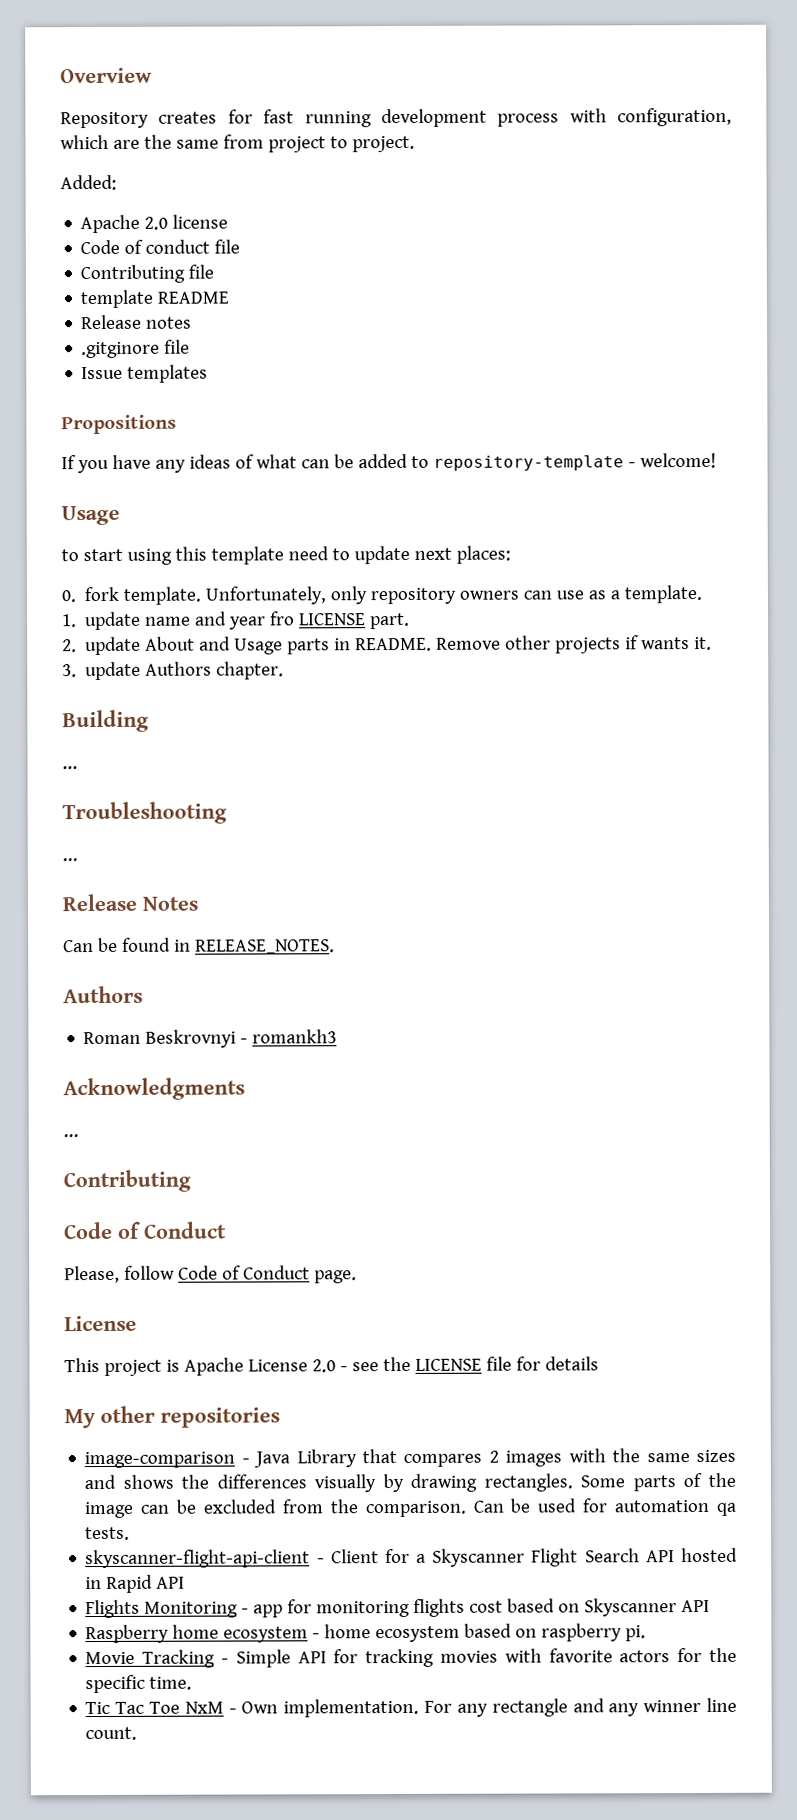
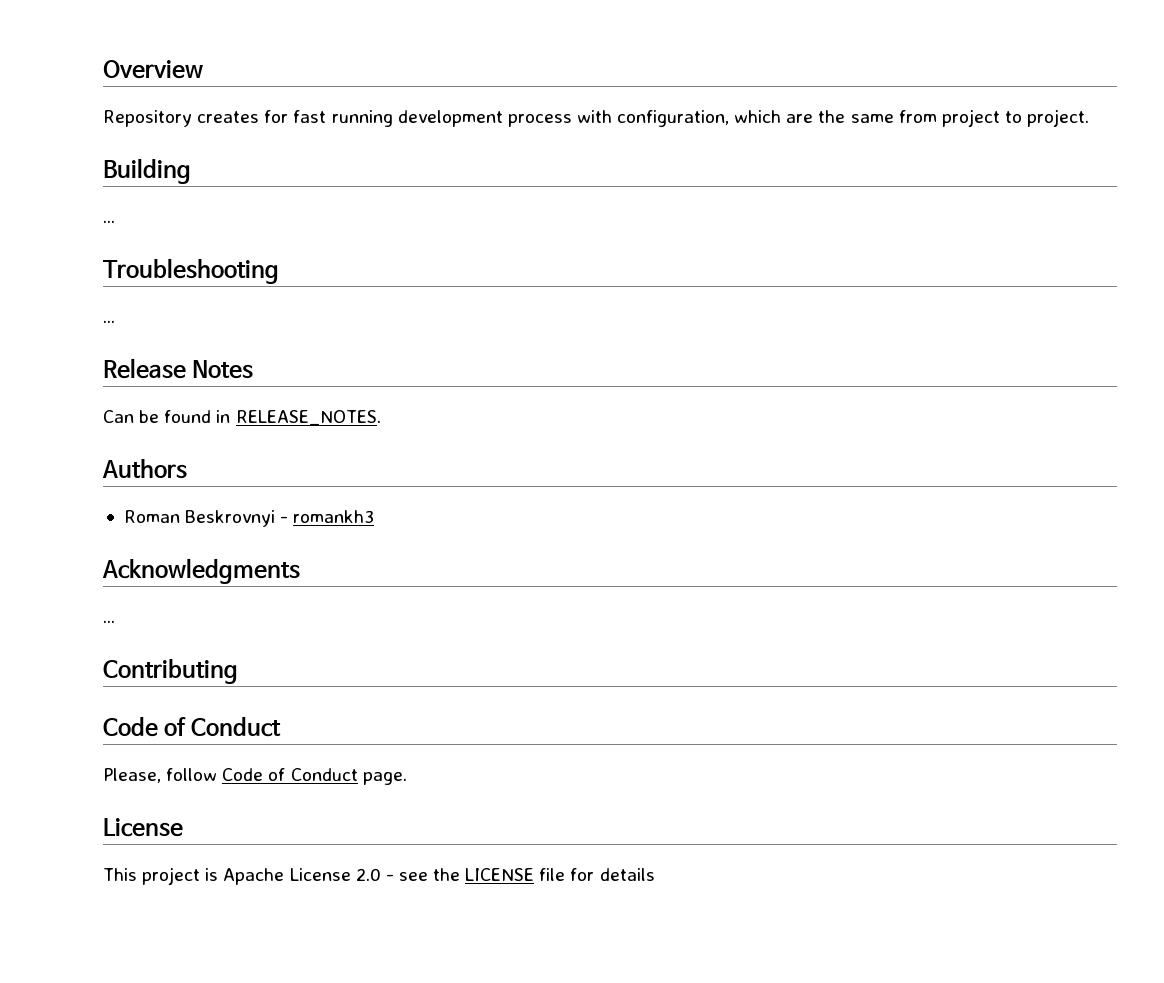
- Added:
- Apache 2.0 license
- Code of conduct file
- Contributing file
- template README
- Release notes
- .gitginore file
- Issue templates
- Propositions
- If you have any ideas of what can be added to repository-template - welcome!
- Usage
- to start using this template need to update next places:
- 0. fork template. Unfortunately, only repository owners can use as a template.
- 1. update name and year fro LICENSE part.
- 2. update About and Usage parts in README. Remove other projects if wants it.
- 3. update Authors chapter.
- My other repositories
- image-comparison - Java Library that compares 2 images with the same sizes and shows the differences visually by drawing rectangles. Some parts of the image can be excluded from the comparison. Can be used for automation qa tests.
- skyscanner-flight-api-client - Client for a Skyscanner Flight Search API hosted in Rapid API
- Flights Monitoring - app for monitoring flights cost based on Skyscanner API
- Raspberry home ecosystem - home ecosystem based on raspberry pi.
- Movie Tracking - Simple API for tracking movies with favorite actors for the specific time.
- Tic Tac Toe NxM - Own implementation. For any rectangle and any winner line count.

